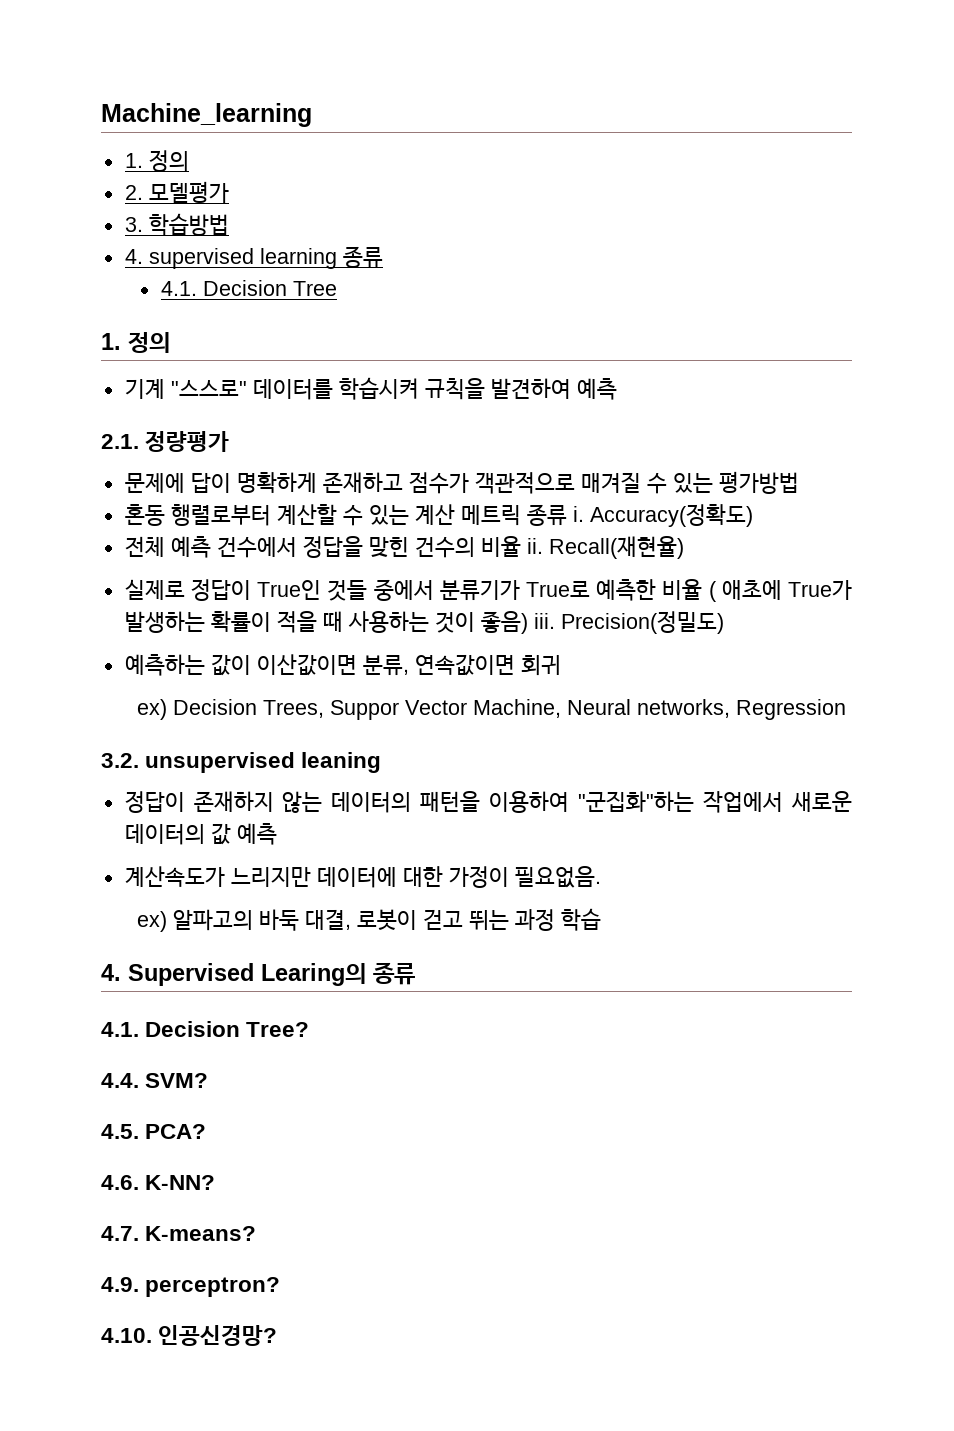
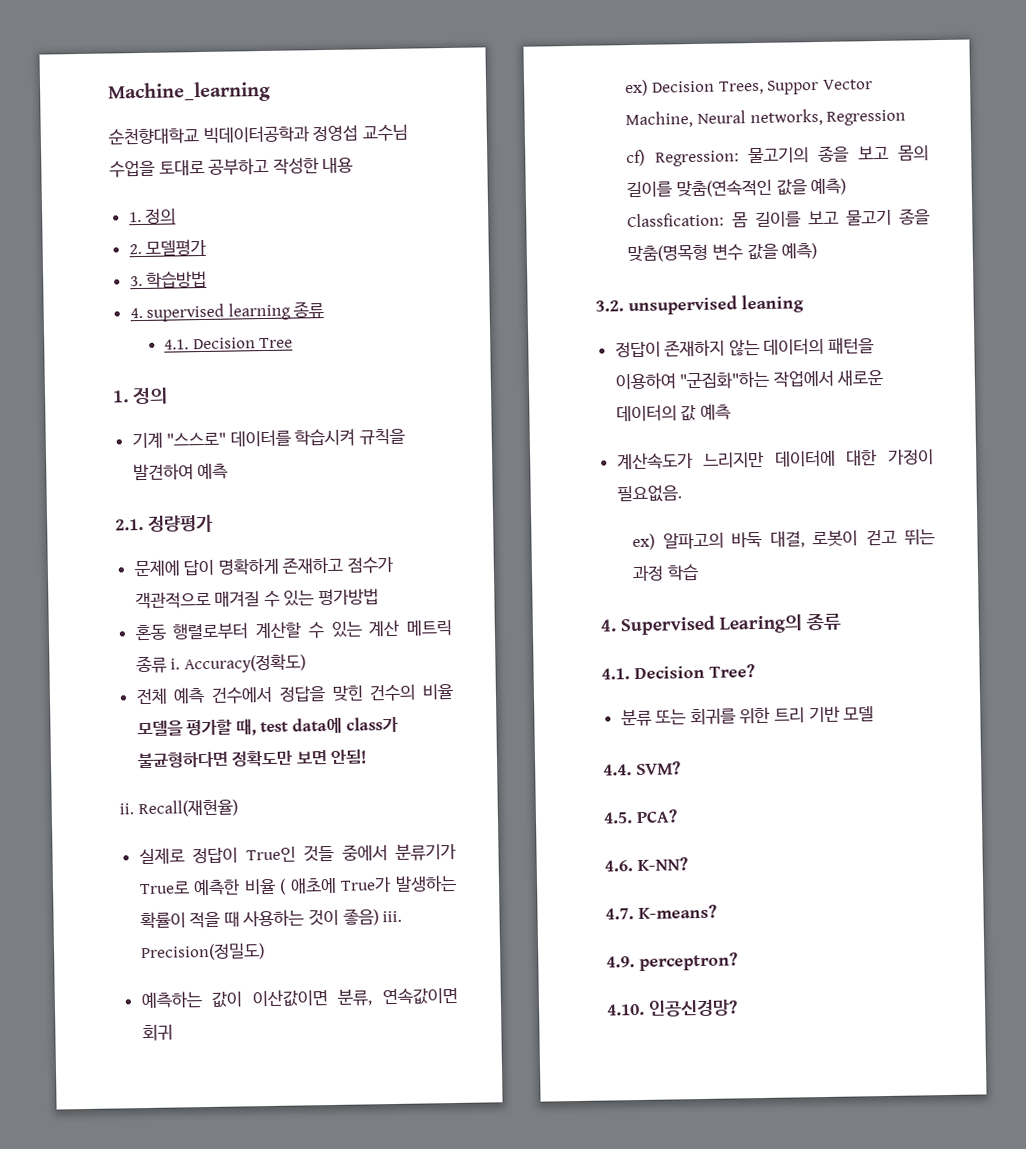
+ 순천향대학교 빅데이터공학과 정영섭 교수님 수업을 토대로 공부하고 작성한 내용
- 전체 예측 건수에서 정답을 맞힌 건수의 비율 ii.
+ 전체 예측 건수에서 정답을 맞힌 건수의 비율 모델을 평가할 때, test data에 class가 불균형하다면 정확도만 보면 안됨!
+ ii.
+ cf) Regression: 물고기의 종을 보고 몸의 길이를 맞춤(연속적인 값을 예측) Classfication: 몸 길이를 보고 물고기 종을 맞춤(명목형 변수 값을 예측)
+ 분류 또는 회귀를 위한 트리 기반 모델

